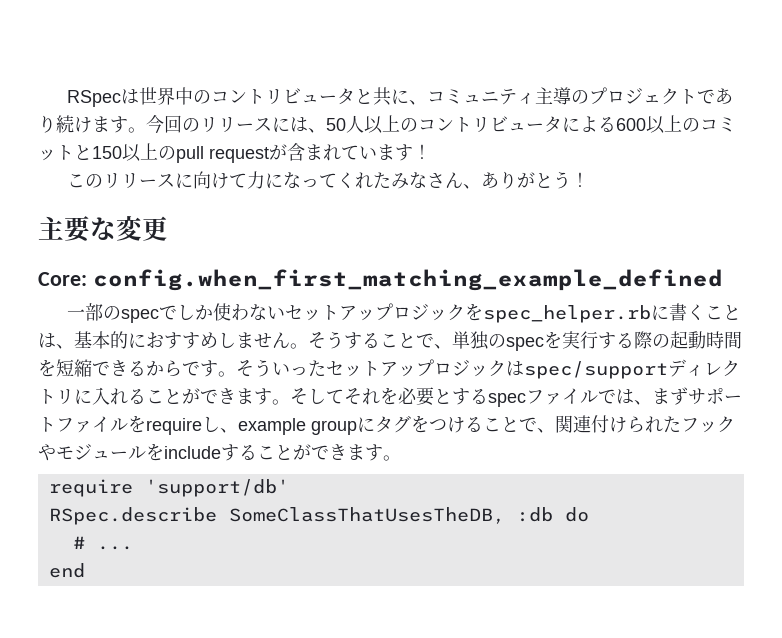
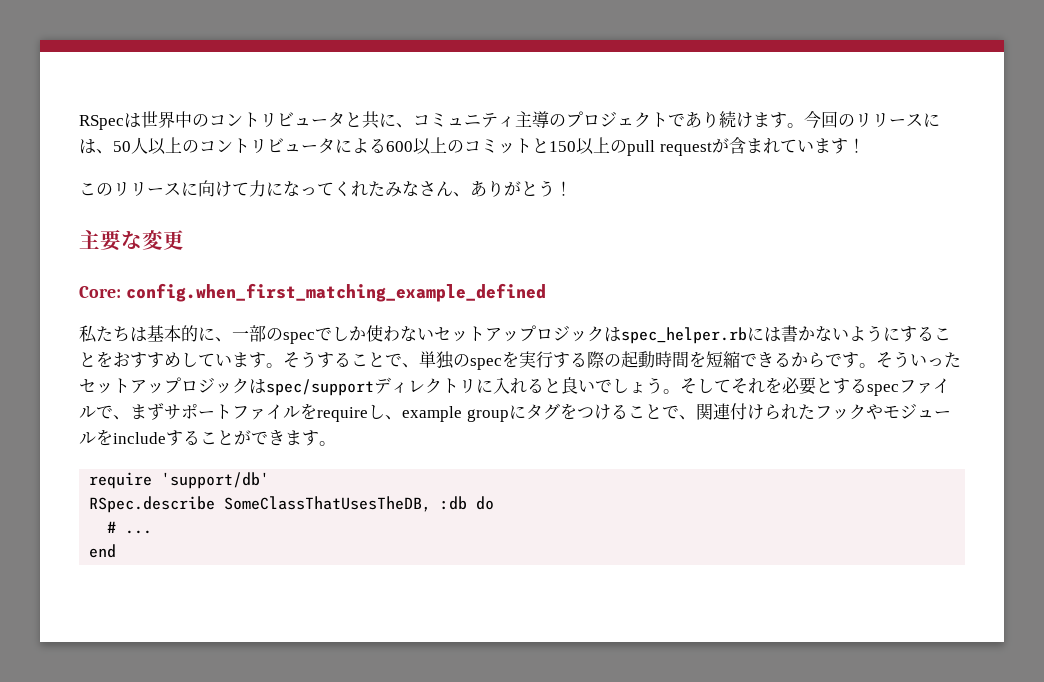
- 一部のspecでしか使わないセットアップロジックをspec_helper.rbに書くことは、基本的におすすめしません。
+ 私たちは基本的に、一部のspecでしか使わないセットアップロジックはspec_helper.rbには書かないようにすることをおすすめしています。
- そういったセットアップロジックはspec/supportディレクトリに入れることができます。
+ そういったセットアップロジックはspec/supportディレクトリに入れると良いでしょう。
- そしてそれを必要とするspecファイルでは、まずサポートファイルをrequireし、example groupにタグをつけることで、関連付けられたフックやモジュールをincludeすることができます。
+ そしてそれを必要とするspecファイルで、まずサポートファイルをrequireし、example groupにタグをつけることで、関連付けられたフックやモジュールをincludeすることができます。

